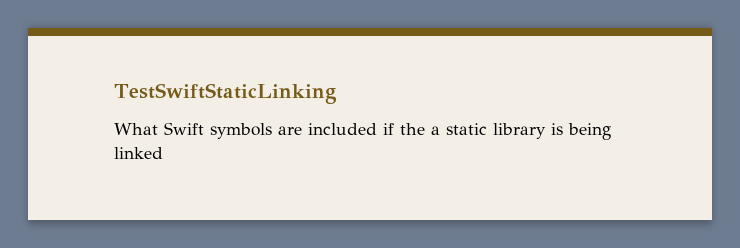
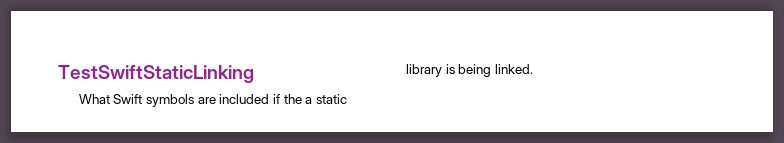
- What Swift symbols are included if the a static library is being linked
+ What Swift symbols are included if the a static library is being linked.

